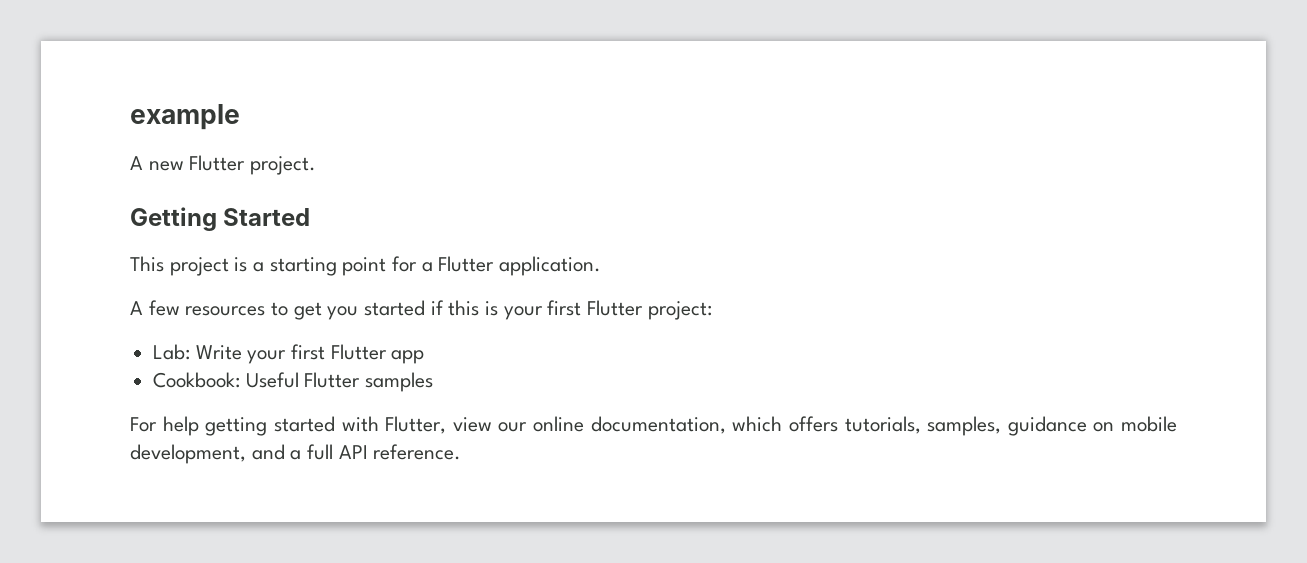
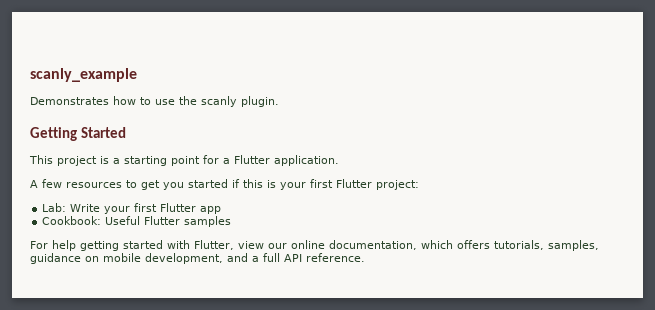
- example
- A new Flutter project.
+ scanly_example
+ Demonstrates how to use the scanly plugin.

